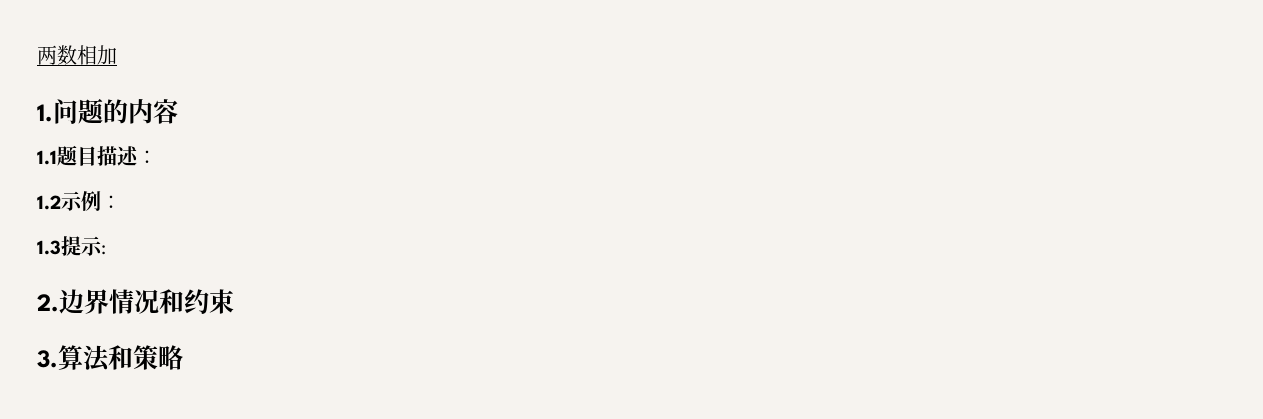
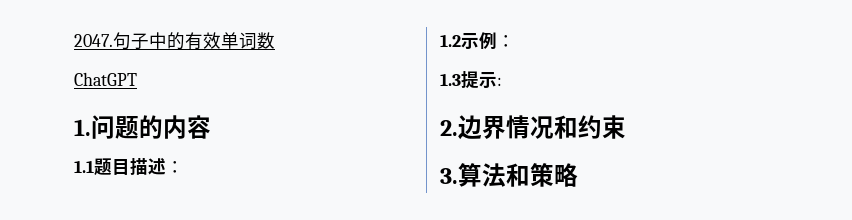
- 两数相加
+ 2047.句子中的有效单词数
+ ChatGPT

